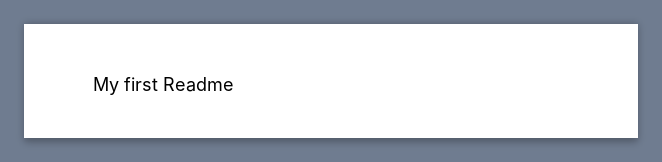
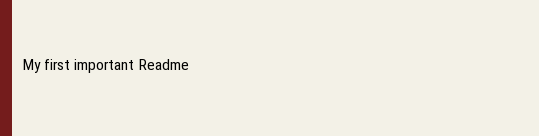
- My first Readme
+ My first important Readme

